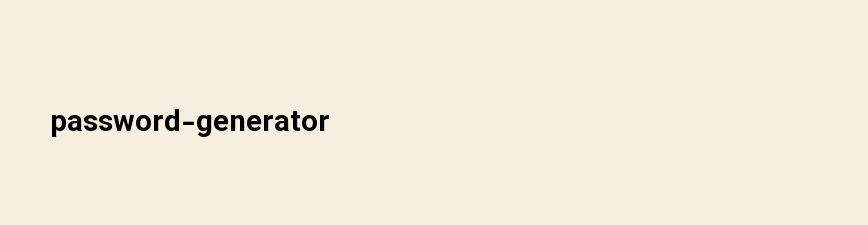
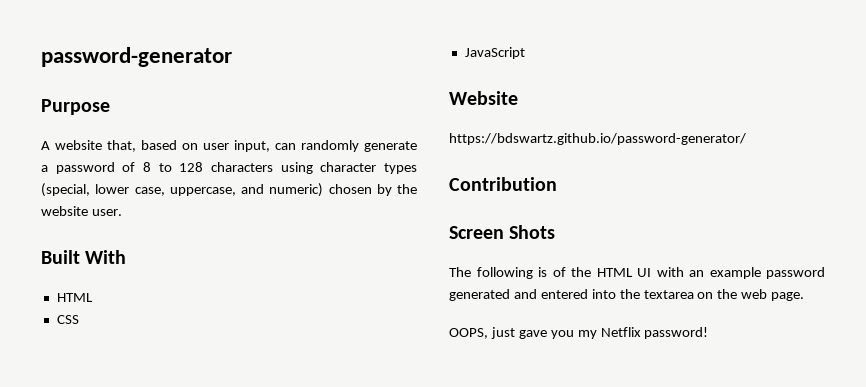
+ Purpose
+ A website that, based on user input, can randomly generate a password of 8 to 128 characters using character types (special, lower case, uppercase, and numeric) chosen by the website user.
+ Built With
+ HTML
+ CSS
+ JavaScript
+ Website
+ https://bdswartz.github.io/password-generator/
+ Contribution
+ Screen Shots
+ The following is of the HTML UI with an example password generated and entered into the textarea on the web page.
+ OOPS, just gave you my Netflix password!

